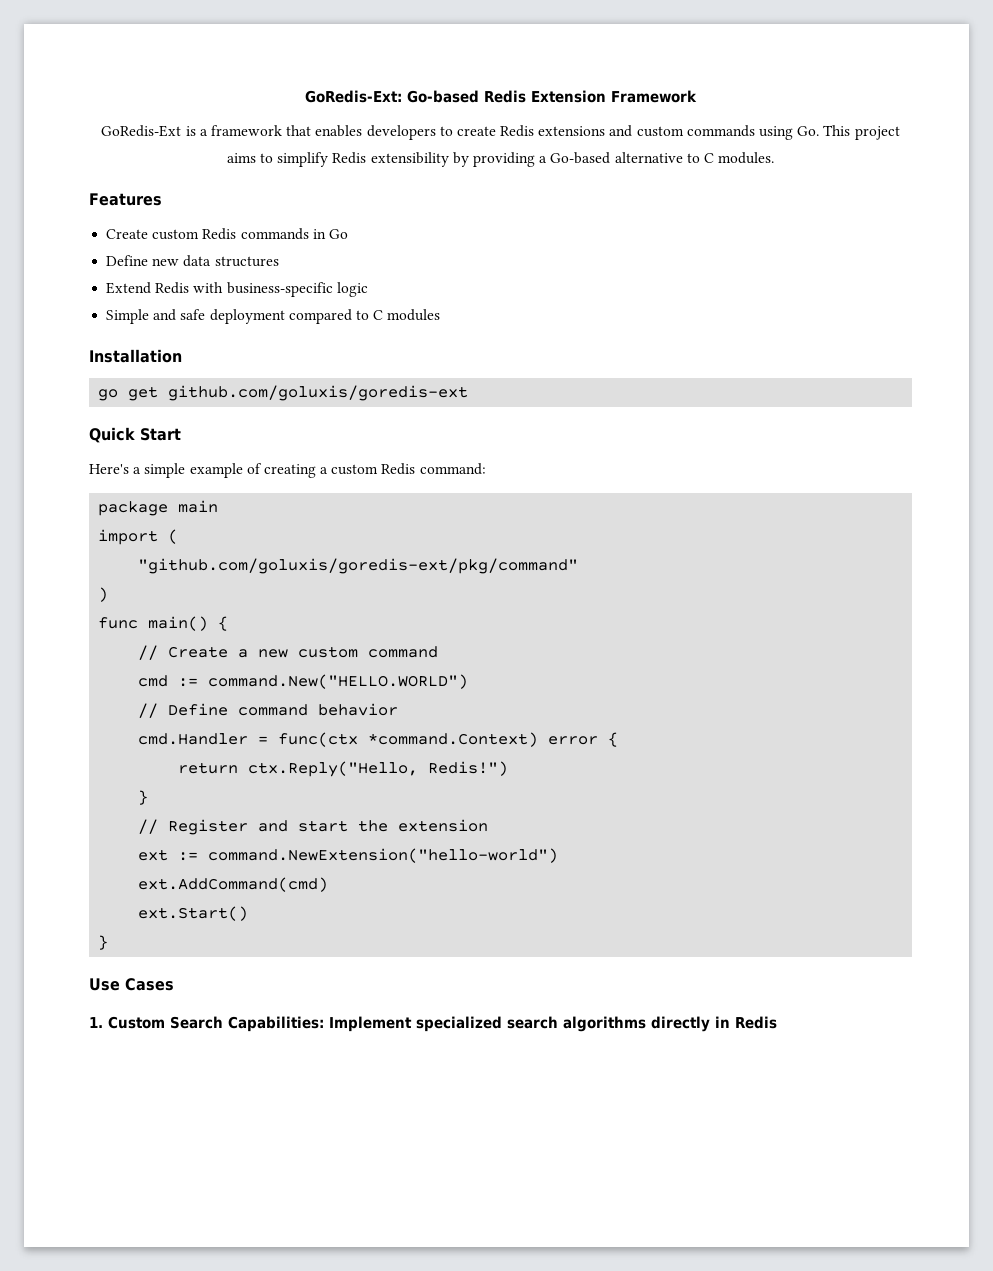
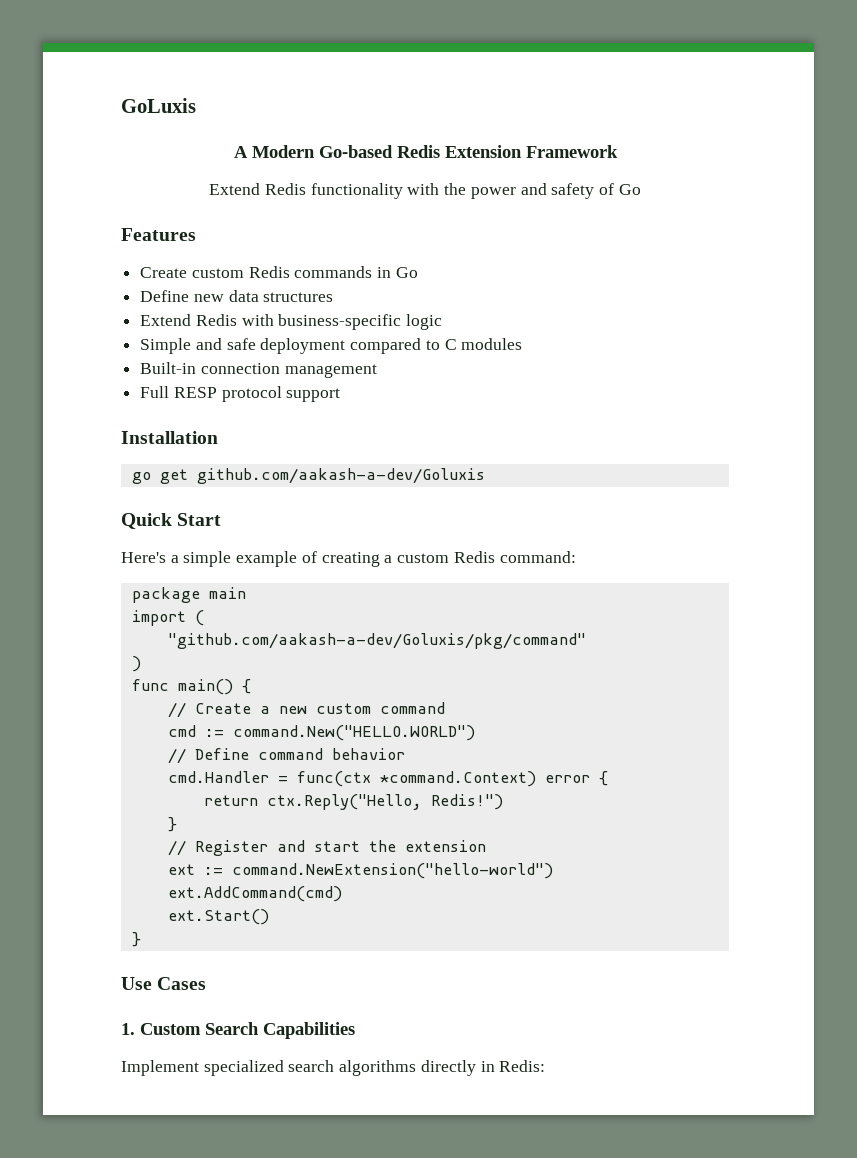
- GoRedis-Ext: Go-based Redis Extension Framework
+ GoLuxis
+ A Modern Go-based Redis Extension Framework
- GoRedis-Ext is a framework that enables developers to create Redis extensions and custom commands using Go. This project aims to simplify Redis extensibility by providing a Go-based alternative to C modules.
+ Extend Redis functionality with the power and safety of Go
+ Built-in connection management
+ Full RESP protocol support
- go get github.com/goluxis/goredis-ext
+ go get github.com/aakash-a-dev/Goluxis
- "github.com/goluxis/goredis-ext/pkg/command"
+ "github.com/aakash-a-dev/Goluxis/pkg/command"
- 1. Custom Search Capabilities: Implement specialized search algorithms directly in Redis
+ 1. Custom Search Capabilities
+ Implement specialized search algorithms directly in Redis:

